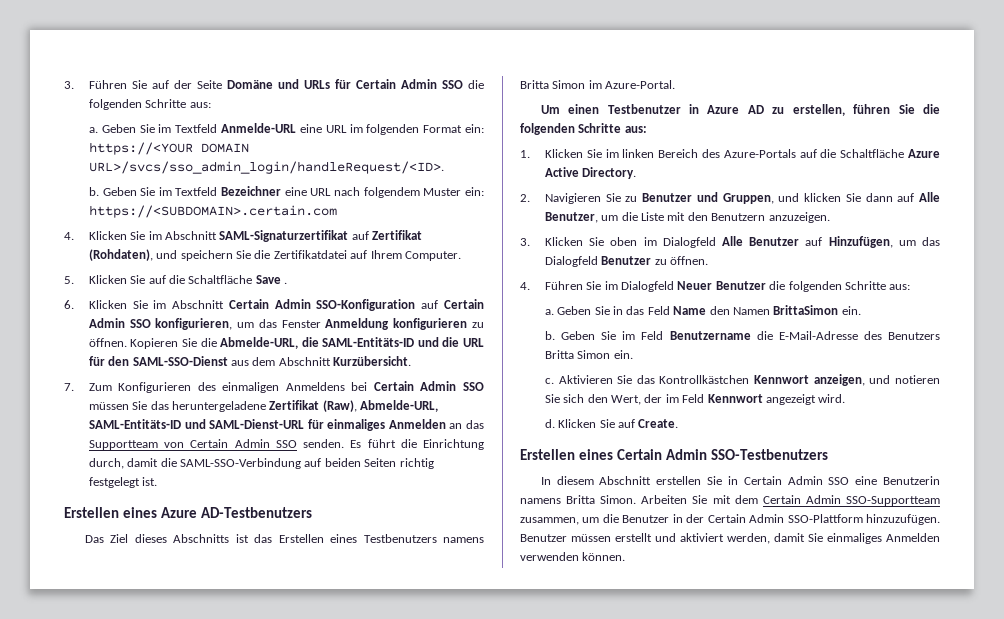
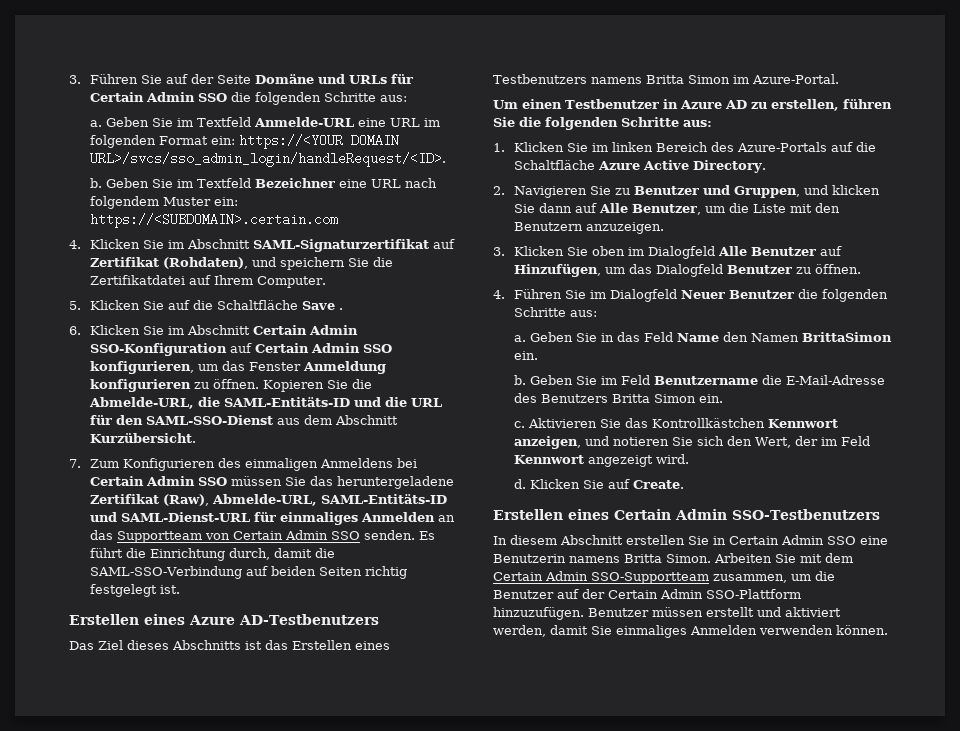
- Arbeiten Sie mit dem Certain Admin SSO-Supportteam zusammen, um die Benutzer in der Certain Admin SSO-Plattform hinzuzufügen.
+ Arbeiten Sie mit dem Certain Admin SSO-Supportteam zusammen, um die Benutzer auf der Certain Admin SSO-Plattform hinzuzufügen.

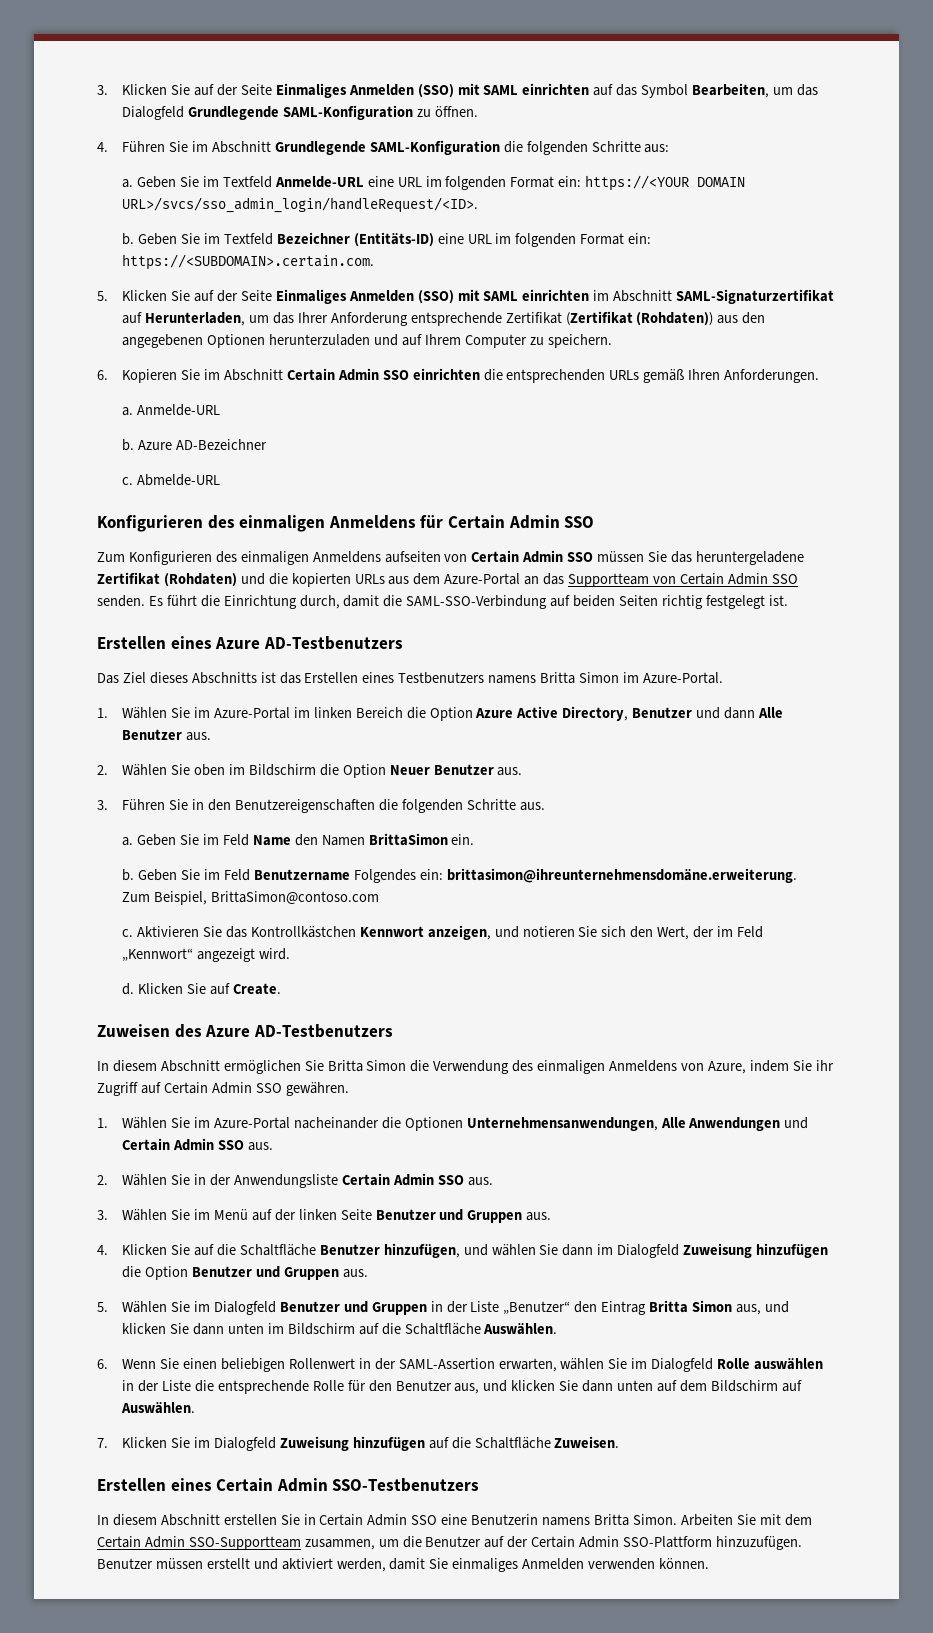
- 3. Führen Sie auf der Seite Domäne und URLs für Certain Admin SSO die folgenden Schritte aus:
+ 3. Klicken Sie auf der Seite Einmaliges Anmelden (SSO) mit SAML einrichten auf das Symbol Bearbeiten, um das Dialogfeld Grundlegende SAML-Konfiguration zu öffnen.
+ 4. Führen Sie im Abschnitt Grundlegende SAML-Konfiguration die folgenden Schritte aus:
- Geben Sie im Textfeld Bezeichner eine URL nach folgendem Muster ein: https://<SUBDOMAIN>.certain.com
- 4. Klicken Sie im Abschnitt SAML-Signaturzertifikat auf Zertifikat (Rohdaten), und speichern Sie die Zertifikatdatei auf Ihrem Computer.
- 5. Klicken Sie auf die Schaltfläche Save .
- 6. Klicken Sie im Abschnitt Certain Admin SSO-Konfiguration auf Certain Admin SSO konfigurieren, um das Fenster Anmeldung konfigurieren zu öffnen. Kopieren Sie die Abmelde-URL, die SAML-Entitäts-ID und die URL für den SAML-SSO-Dienst aus dem Abschnitt Kurzübersicht.
- 7. Zum Konfigurieren des einmaligen Anmeldens bei Certain Admin SSO müssen Sie das heruntergeladene Zertifikat (Raw), Abmelde-URL, SAML-Entitäts-ID und SAML-Dienst-URL für einmaliges Anmelden an das Supportteam von Certain Admin SSO senden.
+ Geben Sie im Textfeld Bezeichner (Entitäts-ID) eine URL im folgenden Format ein: https://<SUBDOMAIN>.certain.com.
+ 5. Klicken Sie auf der Seite Einmaliges Anmelden (SSO) mit SAML einrichten im Abschnitt SAML-Signaturzertifikat auf Herunterladen, um das Ihrer Anforderung entsprechende Zertifikat (Zertifikat (Rohdaten)) aus den angegebenen Optionen herunterzuladen und auf Ihrem Computer zu speichern.
+ 6. Kopieren Sie im Abschnitt Certain Admin SSO einrichten die entsprechenden URLs gemäß Ihren Anforderungen.
+ a. Anmelde-URL
+ b. Azure AD-Bezeichner
+ c. Abmelde-URL
+ Konfigurieren des einmaligen Anmeldens für Certain Admin SSO
+ Zum Konfigurieren des einmaligen Anmeldens aufseiten von Certain Admin SSO müssen Sie das heruntergeladene Zertifikat (Rohdaten) und die kopierten URLs aus dem Azure-Portal an das Supportteam von Certain Admin SSO senden.
- Um einen Testbenutzer in Azure AD zu erstellen, führen Sie die folgenden Schritte aus:
- 1. Klicken Sie im linken Bereich des Azure-Portals auf die Schaltfläche Azure Active Directory.
- 2. Navigieren Sie zu Benutzer und Gruppen, und klicken Sie dann auf Alle Benutzer, um die Liste mit den Benutzern anzuzeigen.
- 3. Klicken Sie oben im Dialogfeld Alle Benutzer auf Hinzufügen, um das Dialogfeld Benutzer zu öffnen.
- 4. Führen Sie im Dialogfeld Neuer Benutzer die folgenden Schritte aus:
- a. Geben Sie in das Feld Name den Namen BrittaSimon ein.
+ 1. Wählen Sie im Azure-Portal im linken Bereich die Option Azure Active Directory, Benutzer und dann Alle Benutzer aus.
+ 2. Wählen Sie oben im Bildschirm die Option Neuer Benutzer aus.
+ 3. Führen Sie in den Benutzereigenschaften die folgenden Schritte aus.
+ a. Geben Sie im Feld Name den Namen BrittaSimon ein.
- Geben Sie im Feld Benutzername die E-Mail-Adresse des Benutzers Britta Simon ein.
+ Geben Sie im Feld Benutzername Folgendes ein: brittasimon@ihreunternehmensdomäne.erweiterung.
+ Zum Beispiel, BrittaSimon@contoso.com
- Aktivieren Sie das Kontrollkästchen Kennwort anzeigen, und notieren Sie sich den Wert, der im Feld Kennwort angezeigt wird.
+ Aktivieren Sie das Kontrollkästchen Kennwort anzeigen, und notieren Sie sich den Wert, der im Feld „Kennwort“ angezeigt wird.
+ Zuweisen des Azure AD-Testbenutzers
+ In diesem Abschnitt ermöglichen Sie Britta Simon die Verwendung des einmaligen Anmeldens von Azure, indem Sie ihr Zugriff auf Certain Admin SSO gewähren.
+ 1. Wählen Sie im Azure-Portal nacheinander die Optionen Unternehmensanwendungen, Alle Anwendungen und Certain Admin SSO aus.
+ 2. Wählen Sie in der Anwendungsliste Certain Admin SSO aus.
+ 3. Wählen Sie im Menü auf der linken Seite Benutzer und Gruppen aus.
+ 4. Klicken Sie auf die Schaltfläche Benutzer hinzufügen, und wählen Sie dann im Dialogfeld Zuweisung hinzufügen die Option Benutzer und Gruppen aus.
+ 5. Wählen Sie im Dialogfeld Benutzer und Gruppen in der Liste „Benutzer“ den Eintrag Britta Simon aus, und klicken Sie dann unten im Bildschirm auf die Schaltfläche Auswählen.
+ 6. Wenn Sie einen beliebigen Rollenwert in der SAML-Assertion erwarten, wählen Sie im Dialogfeld Rolle auswählen in der Liste die entsprechende Rolle für den Benutzer aus, und klicken Sie dann unten auf dem Bildschirm auf Auswählen.
+ 7. Klicken Sie im Dialogfeld Zuweisung hinzufügen auf die Schaltfläche Zuweisen.

